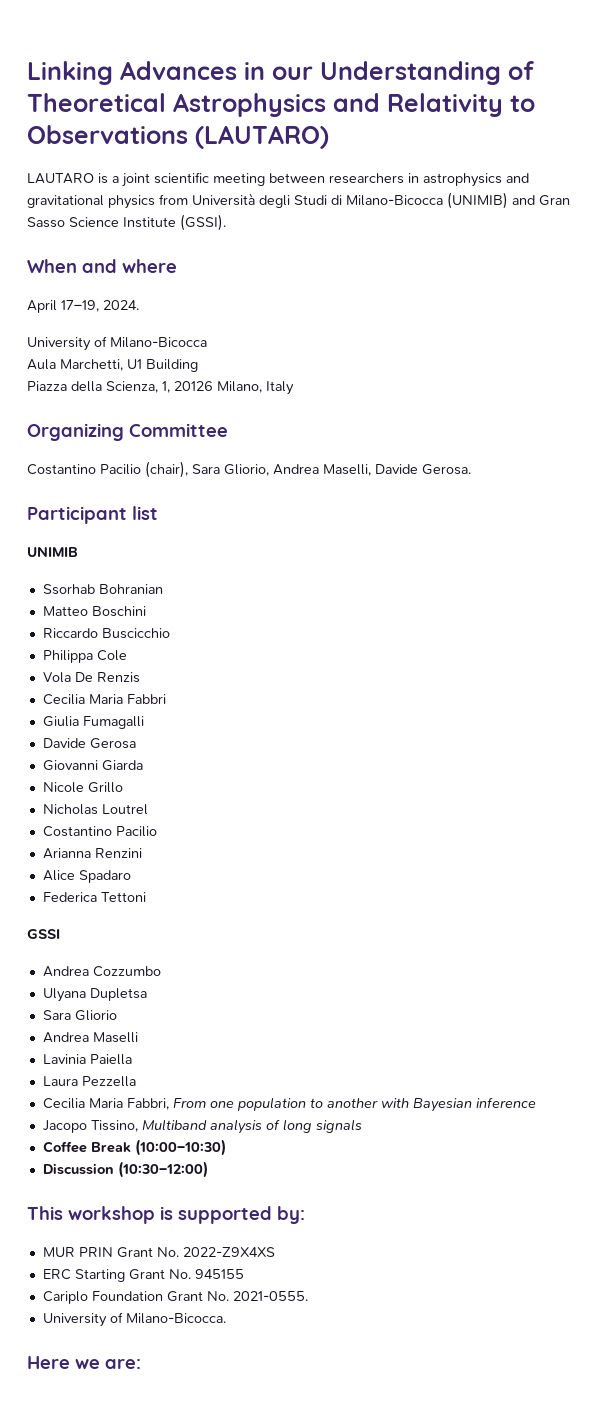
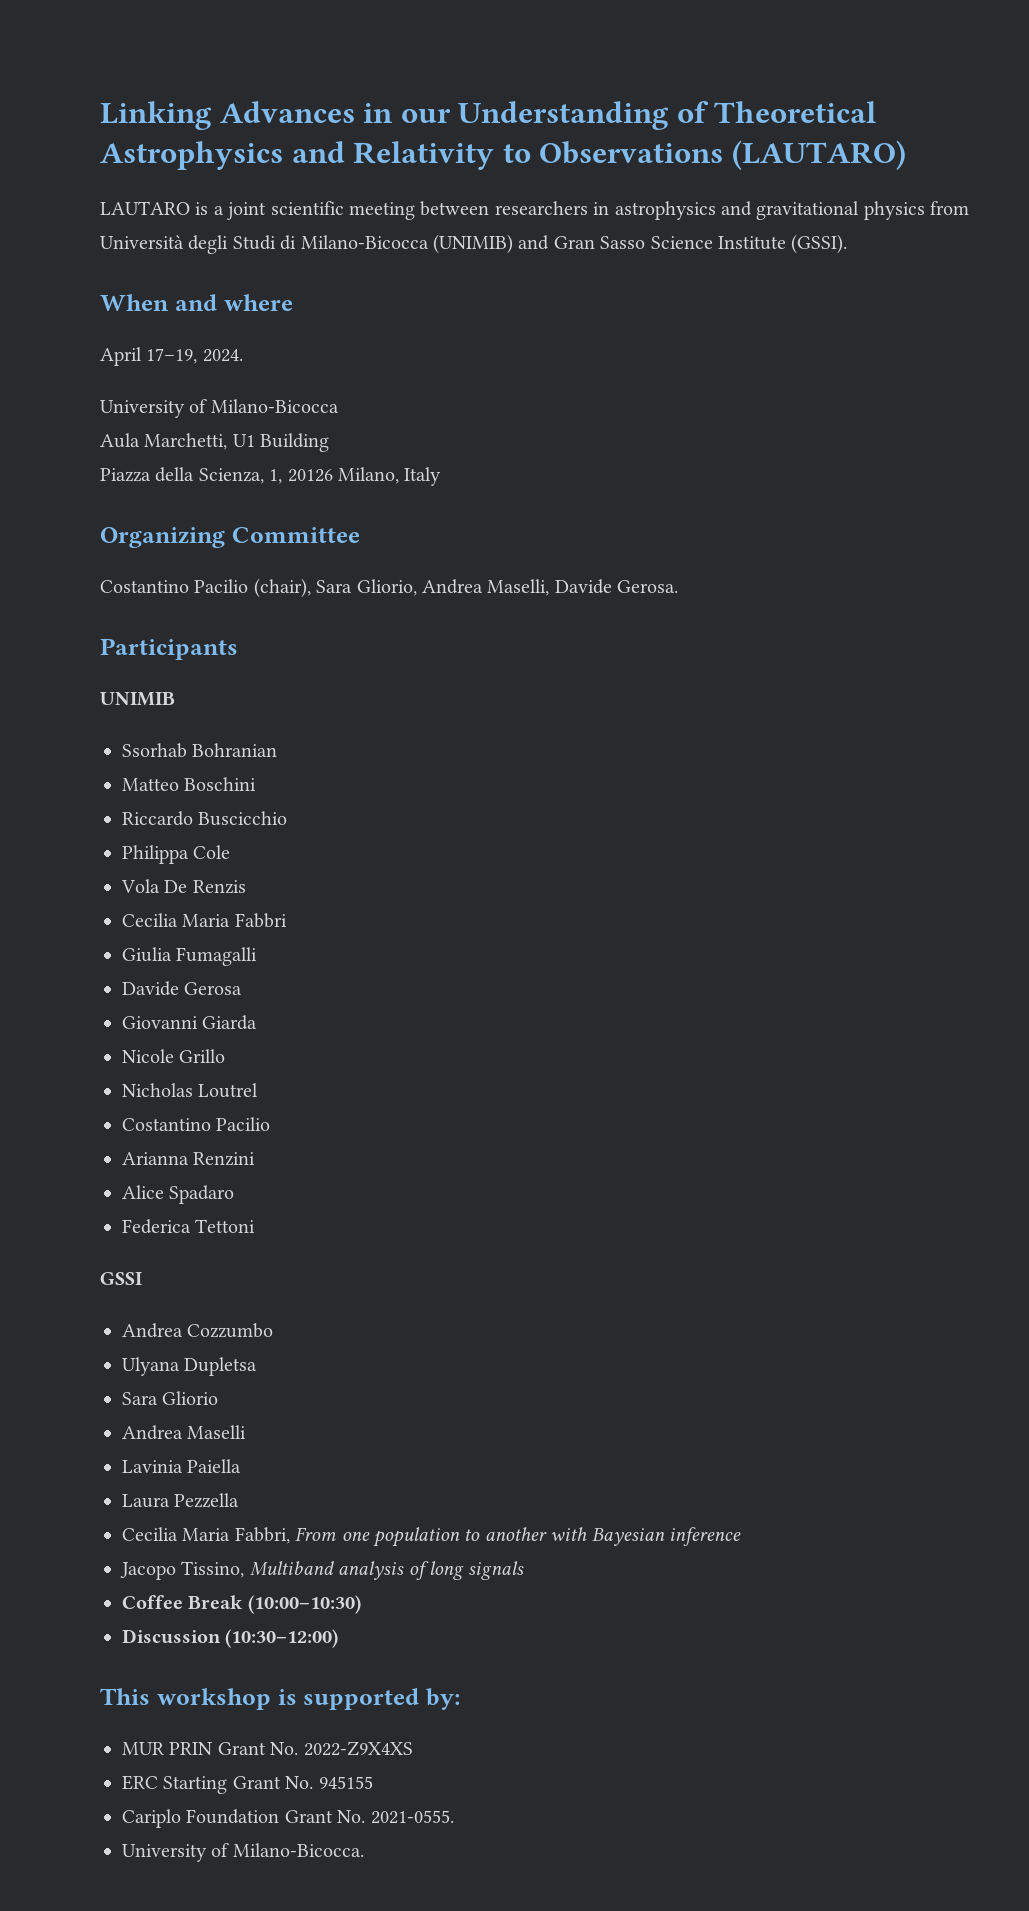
- Participant list
+ Participants
- Here we are:

